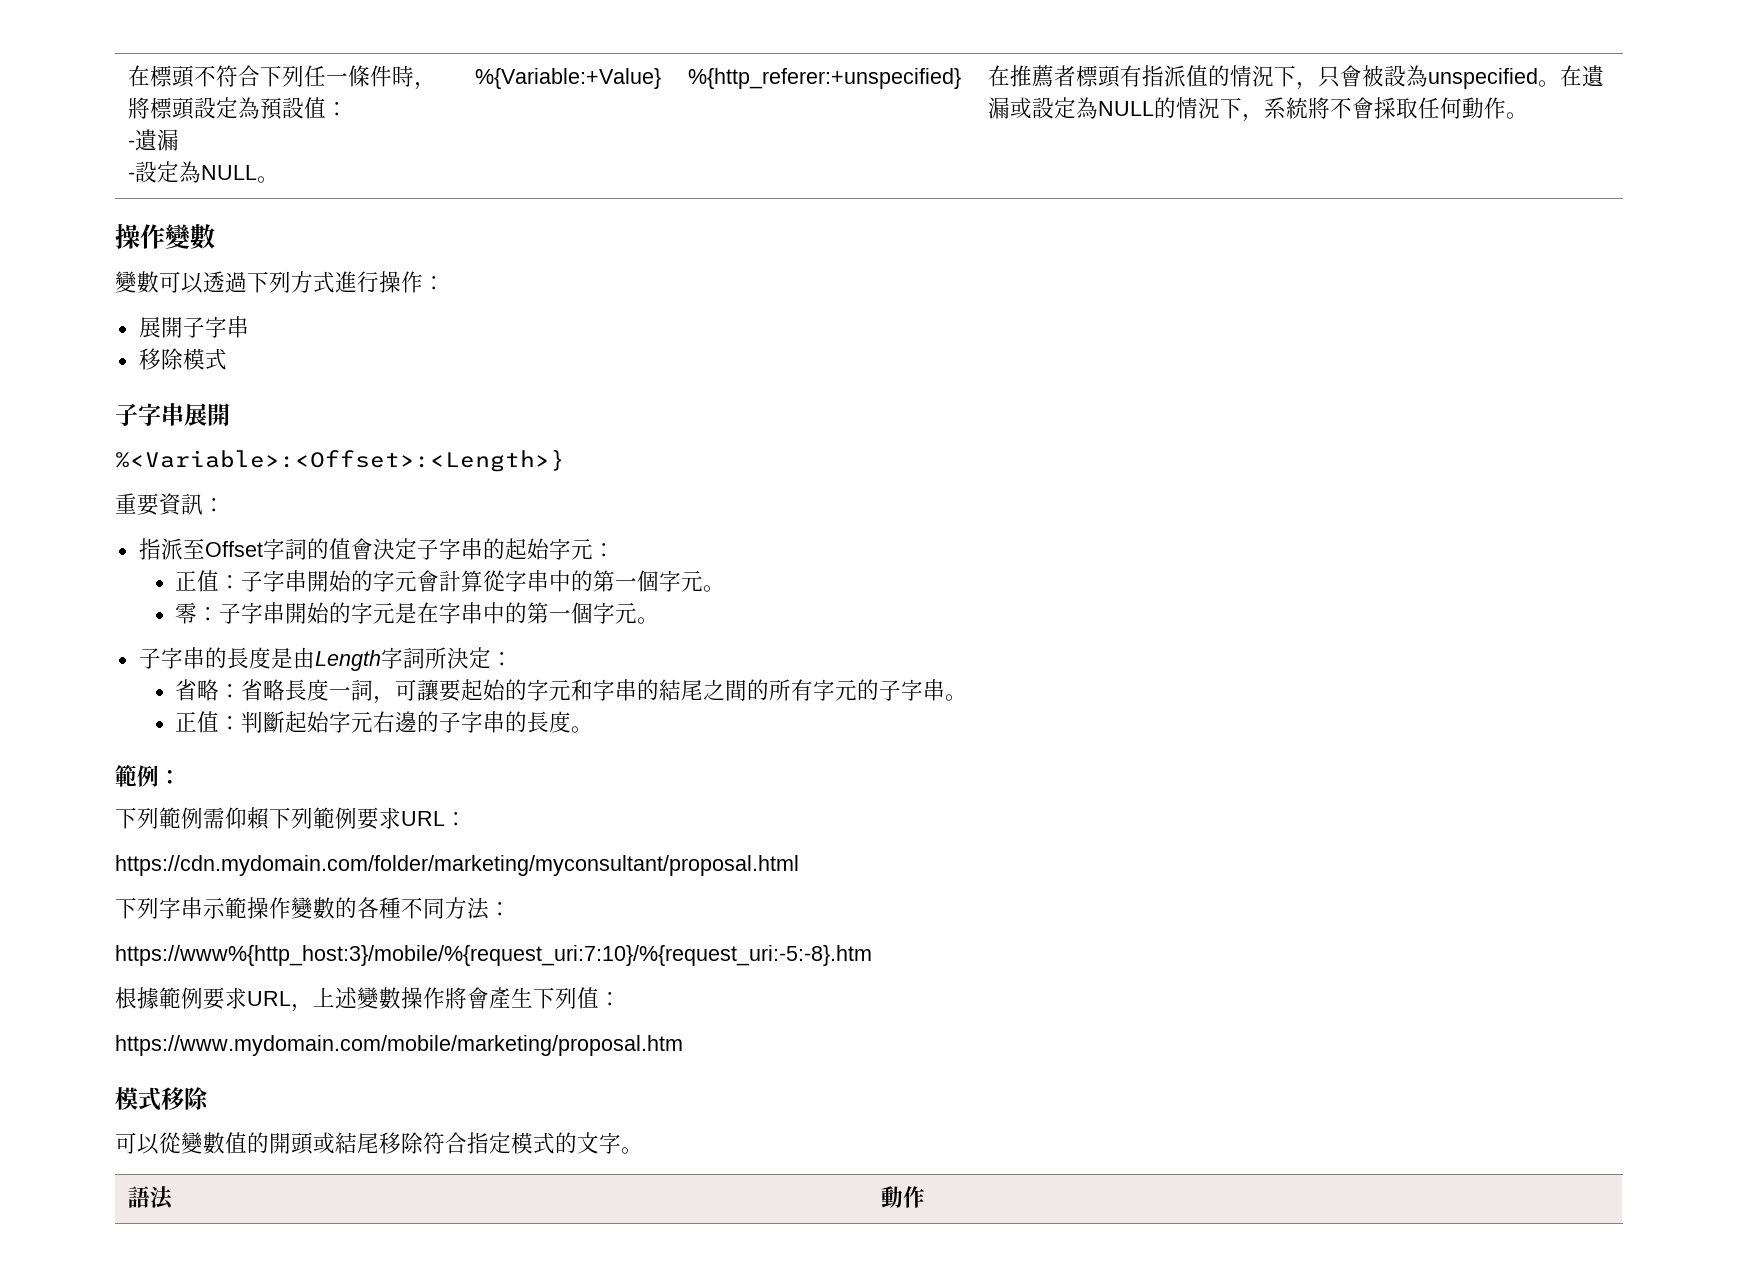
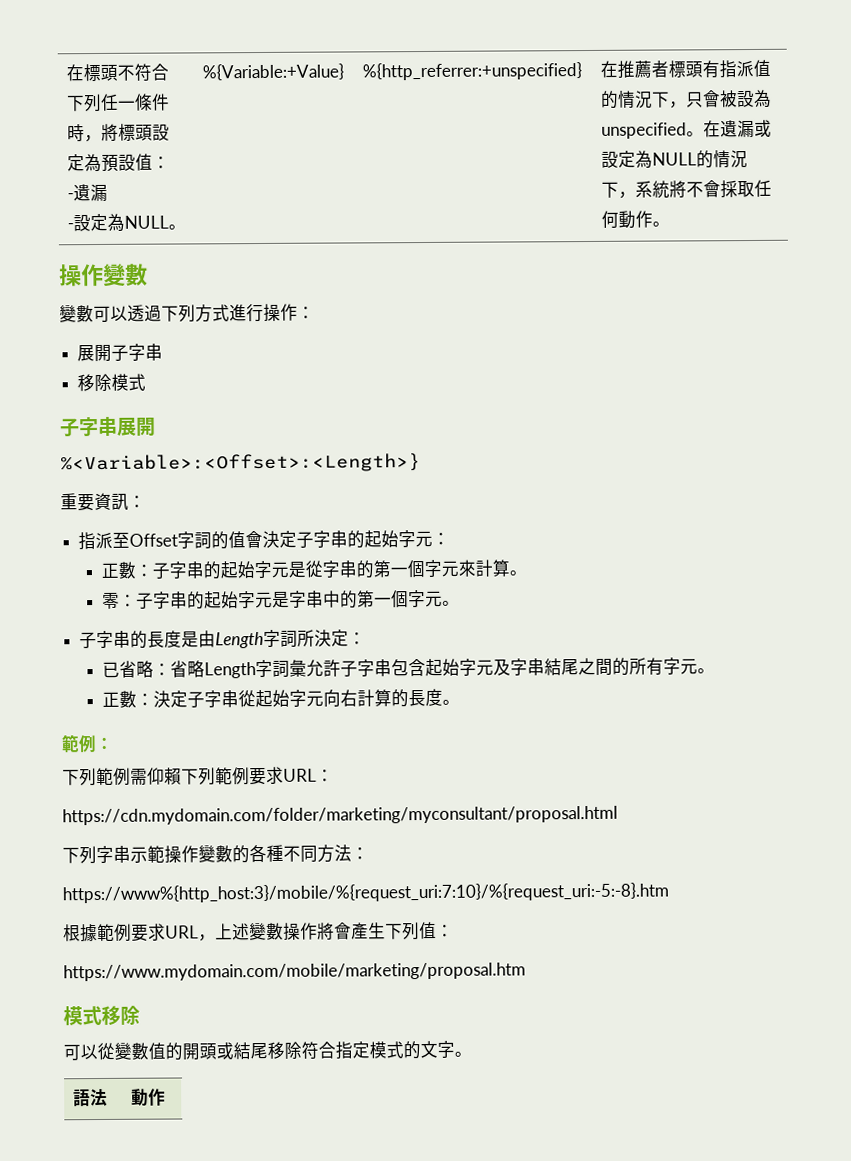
- %{http_referer:+unspecified}
+ %{http_referrer:+unspecified}
- 正值：子字串開始的字元會計算從字串中的第一個字元。
+ 正數：子字串的起始字元是從字串的第一個字元來計算。
- 零：子字串開始的字元是在字串中的第一個字元。
+ 零：子字串的起始字元是字串中的第一個字元。
- 省略：省略長度一詞，可讓要起始的字元和字串的結尾之間的所有字元的子字串。
- 正值：判斷起始字元右邊的子字串的長度。
+ 已省略：省略Length字詞彙允許子字串包含起始字元及字串結尾之間的所有字元。
+ 正數：決定子字串從起始字元向右計算的長度。

